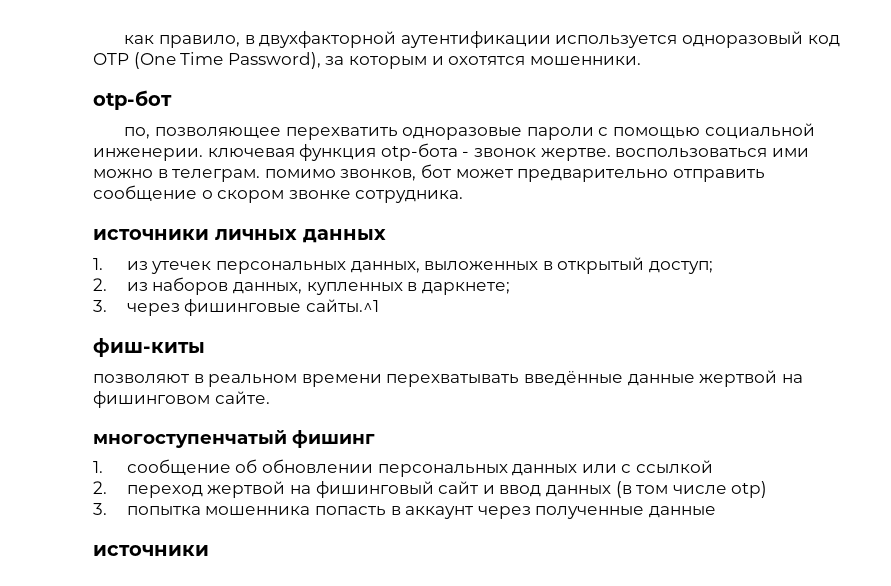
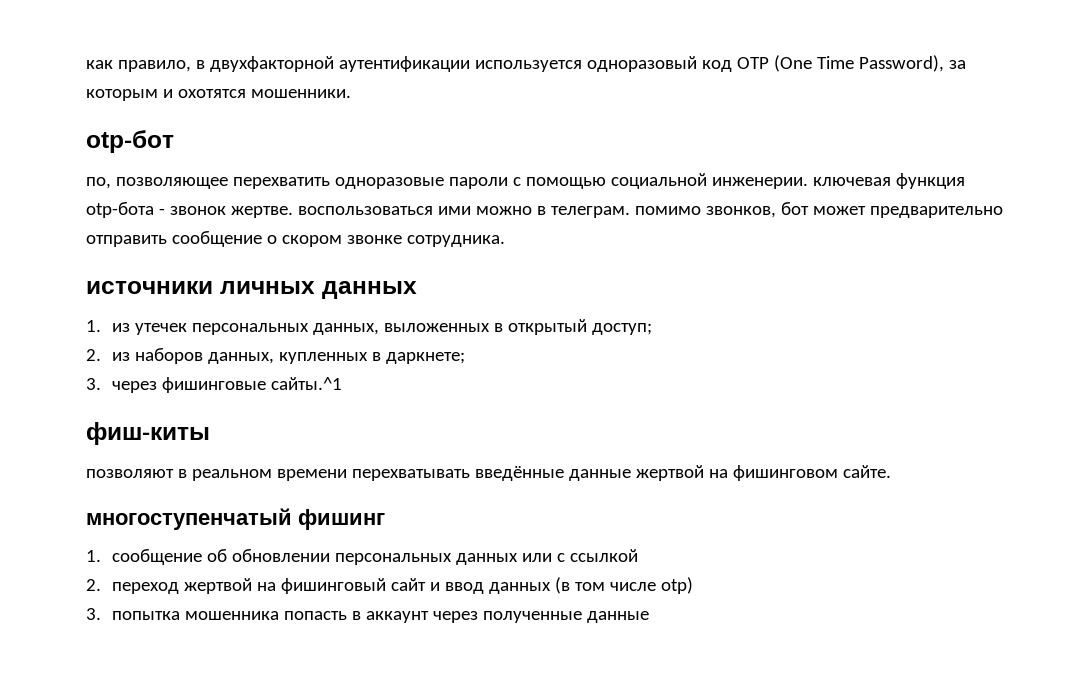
  3. попытка мошенника попасть в аккаунт через полученные данные
- источники

